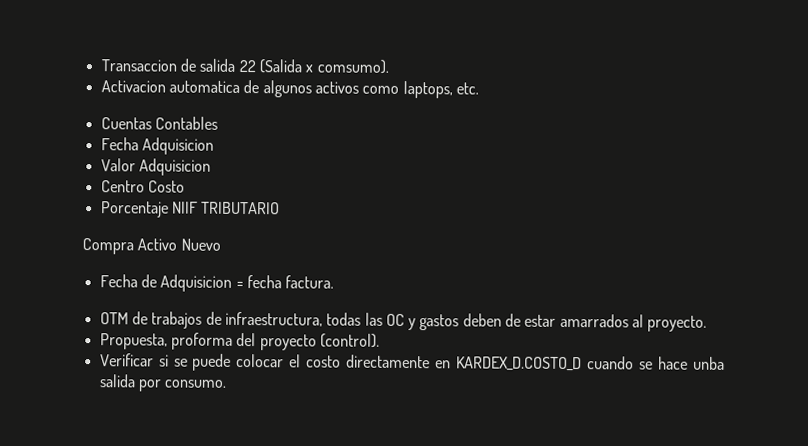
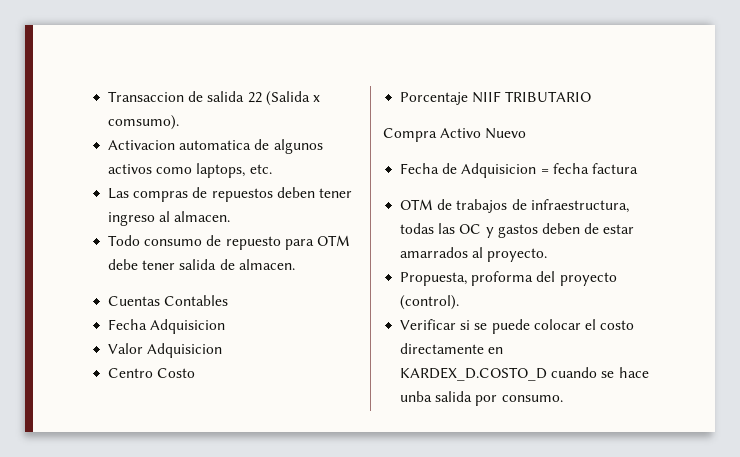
+ Las compras de repuestos deben tener ingreso al almacen.
+ Todo consumo de repuesto para OTM debe tener salida de almacen.
- Fecha de Adquisicion = fecha factura.
+ Fecha de Adquisicion = fecha factura

